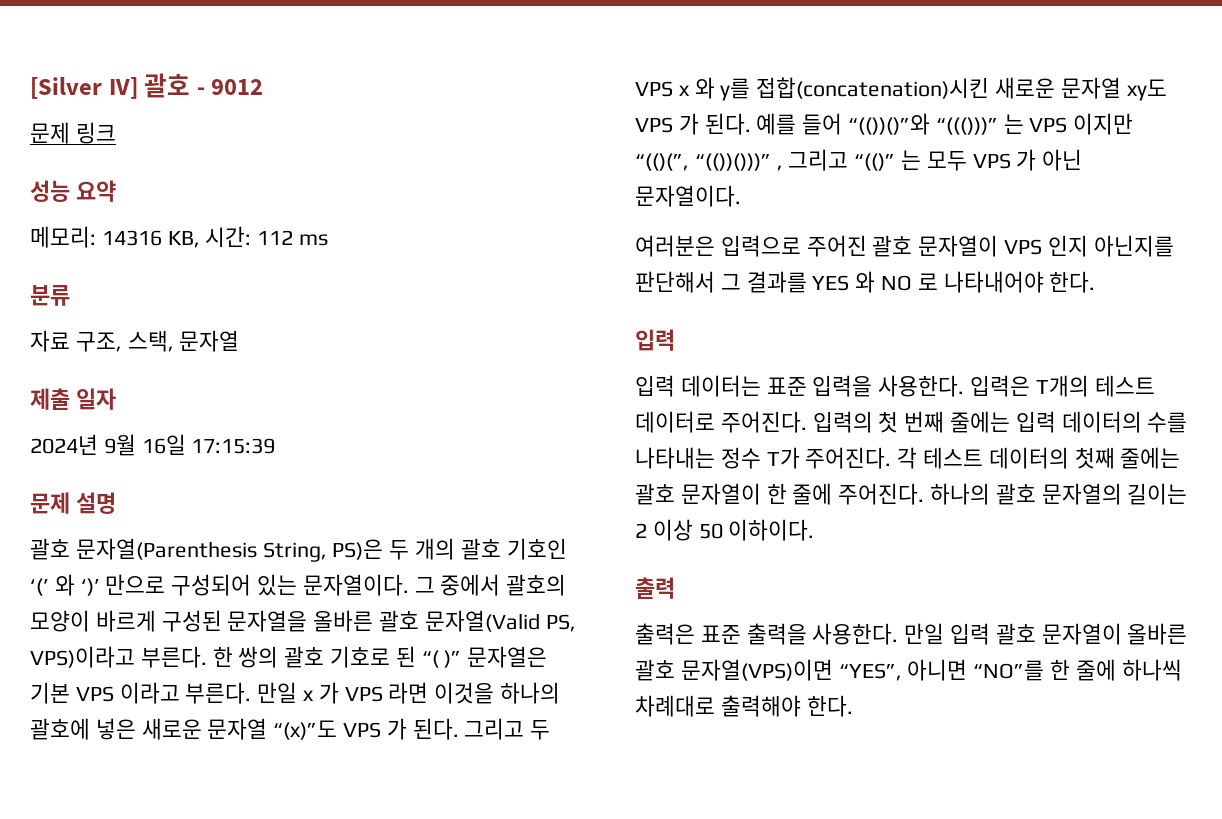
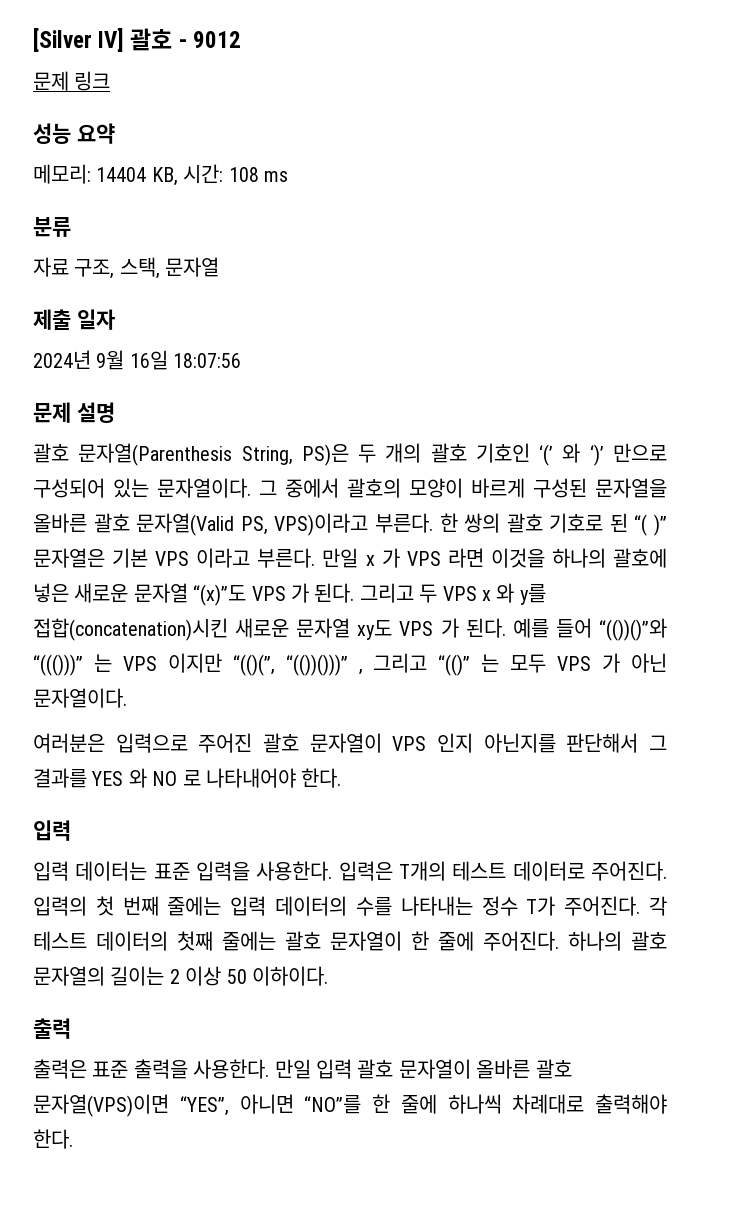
- 메모리: 14316 KB, 시간: 112 ms
+ 메모리: 14404 KB, 시간: 108 ms
- 2024년 9월 16일 17:15:39
+ 2024년 9월 16일 18:07:56

